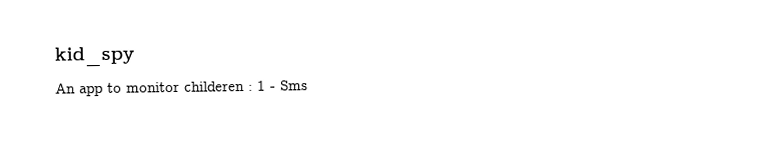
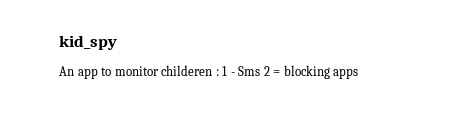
- An app to monitor childeren : 1 - Sms
+ An app to monitor childeren : 1 - Sms 2 = blocking apps

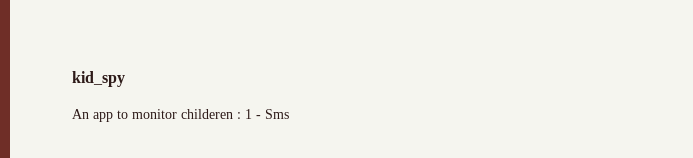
- An app to monitor childeren : 1 - Sms 2 = blocking apps
+ An app to monitor childeren : 1 - Sms

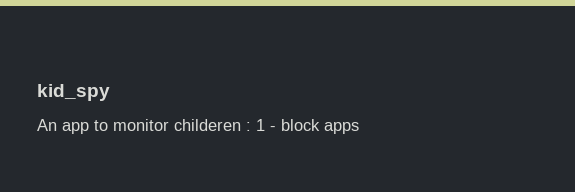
- An app to monitor childeren : 1 - Sms
+ An app to monitor childeren : 1 - block apps

